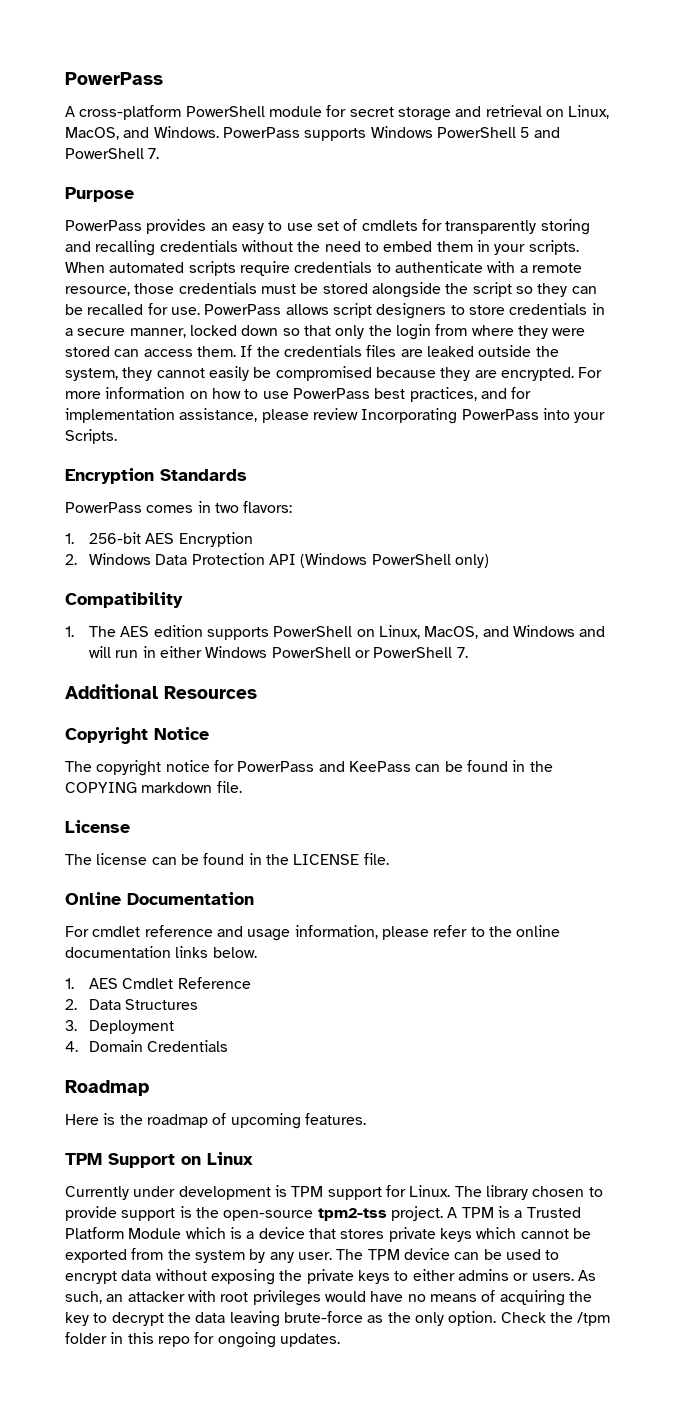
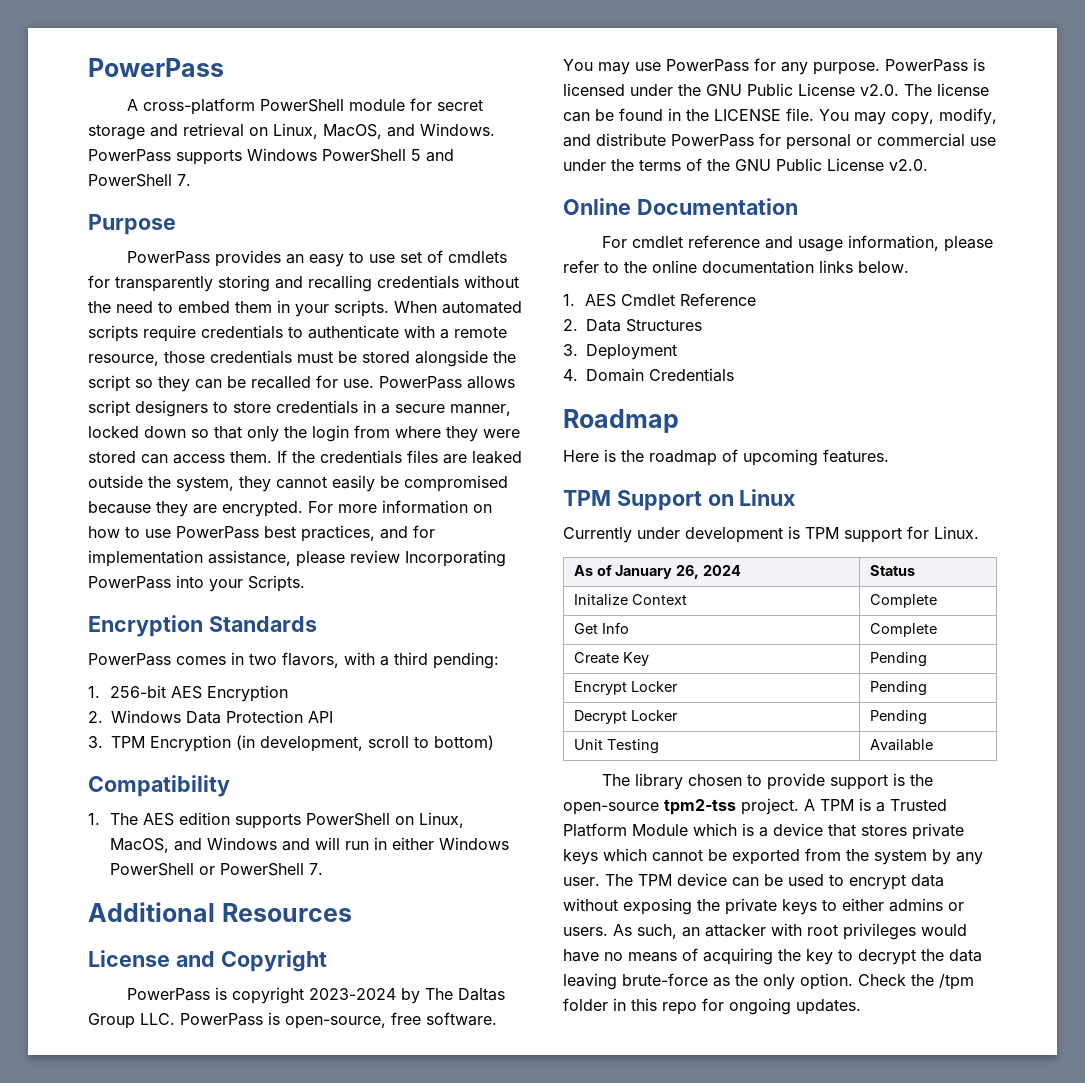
- PowerPass comes in two flavors:
+ PowerPass comes in two flavors, with a third pending:
- 2. Windows Data Protection API (Windows PowerShell only)
+ 2. Windows Data Protection API
+ 3. TPM Encryption (in development, scroll to bottom)
- Copyright Notice
- The copyright notice for PowerPass and KeePass can be found in the COPYING markdown file.
- License
- The license can be found in the LICENSE file.
+ License and Copyright
+ PowerPass is copyright 2023-2024 by The Daltas Group LLC. PowerPass is open-source, free software. You may use PowerPass for any purpose. PowerPass is licensed under the GNU Public License v2.0. The license can be found in the LICENSE file. You may copy, modify, and distribute PowerPass for personal or commercial use under the terms of the GNU Public License v2.0.
- Currently under development is TPM support for Linux. The library chosen to provide support is the open-source tpm2-tss project.
+ Currently under development is TPM support for Linux.
+ As of January 26, 2024 | Status
+ Initalize Context | Complete
+ Get Info | Complete
+ Create Key | Pending
+ Encrypt Locker | Pending
+ Decrypt Locker | Pending
+ Unit Testing | Available
+ The library chosen to provide support is the open-source tpm2-tss project.

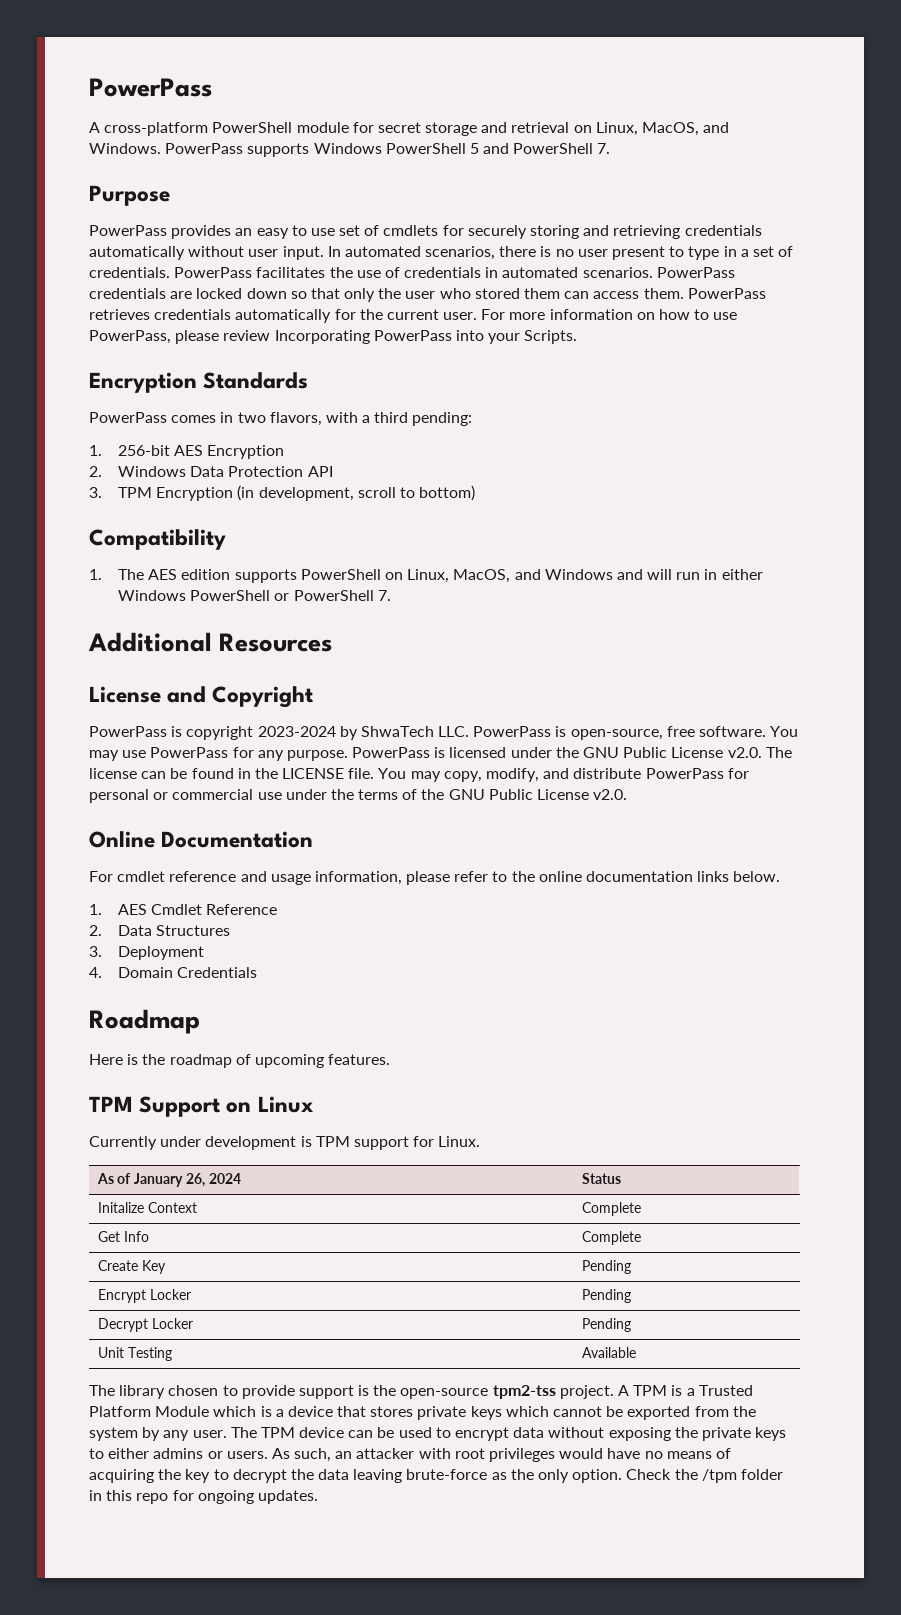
- PowerPass provides an easy to use set of cmdlets for transparently storing and recalling credentials without the need to embed them in your scripts. When automated scripts require credentials to authenticate with a remote resource, those credentials must be stored alongside the script so they can be recalled for use. PowerPass allows script designers to store credentials in a secure manner, locked down so that only the login from where they were stored can access them. If the credentials files are leaked outside the system, they cannot easily be compromised because they are encrypted.
+ PowerPass provides an easy to use set of cmdlets for securely storing and retrieving credentials automatically without user input. In automated scenarios, there is no user present to type in a set of credentials. PowerPass facilitates the use of credentials in automated scenarios. PowerPass credentials are locked down so that only the user who stored them can access them. PowerPass retrieves credentials automatically for the current user.
- For more information on how to use PowerPass best practices, and for implementation assistance, please review Incorporating PowerPass into your Scripts.
+ For more information on how to use PowerPass, please review Incorporating PowerPass into your Scripts.
- PowerPass is copyright 2023-2024 by The Daltas Group LLC. PowerPass is open-source, free software.
+ PowerPass is copyright 2023-2024 by ShwaTech LLC. PowerPass is open-source, free software.

